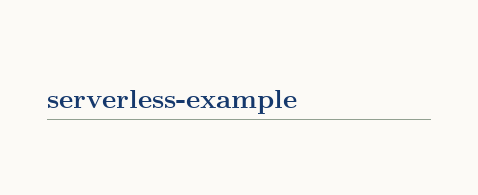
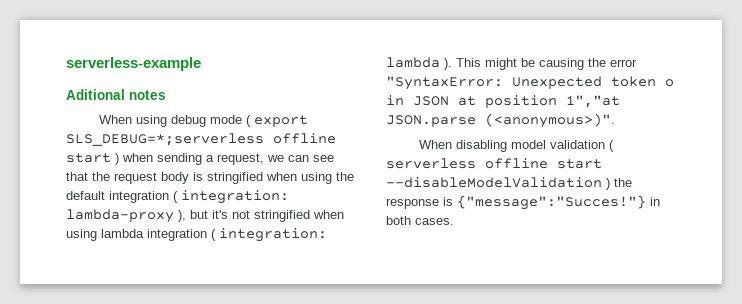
+ Aditional notes
+ When using debug mode ( export SLS_DEBUG=*;serverless offline start ) when sending a request, we can see that the request body is stringified when using the default integration ( integration: lambda-proxy ), but it's not stringified when using lambda integration ( integration: lambda ). This might be causing the error "SyntaxError: Unexpected token o in JSON at position 1","at JSON.parse (<anonymous>)".
+ When disabling model validation ( serverless offline start --disableModelValidation ) the response is {"message":"Succes!"} in both cases.

